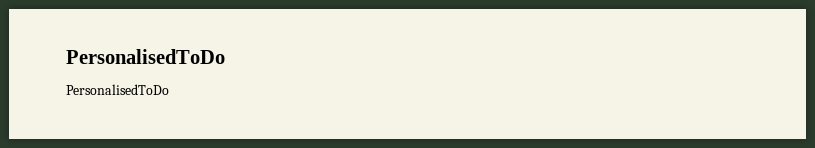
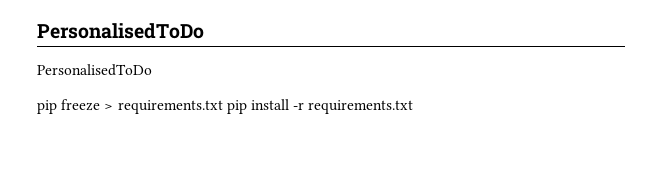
+ pip freeze > requirements.txt pip install -r requirements.txt

